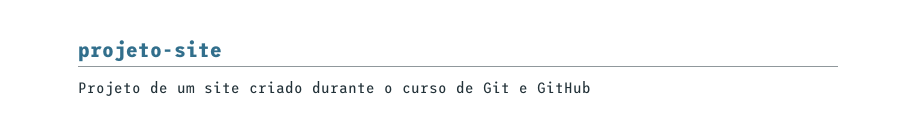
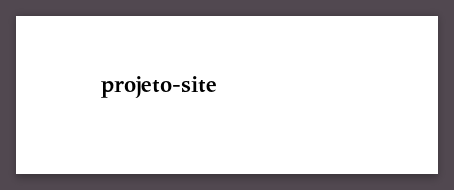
- Projeto de um site criado durante o curso de Git e GitHub

